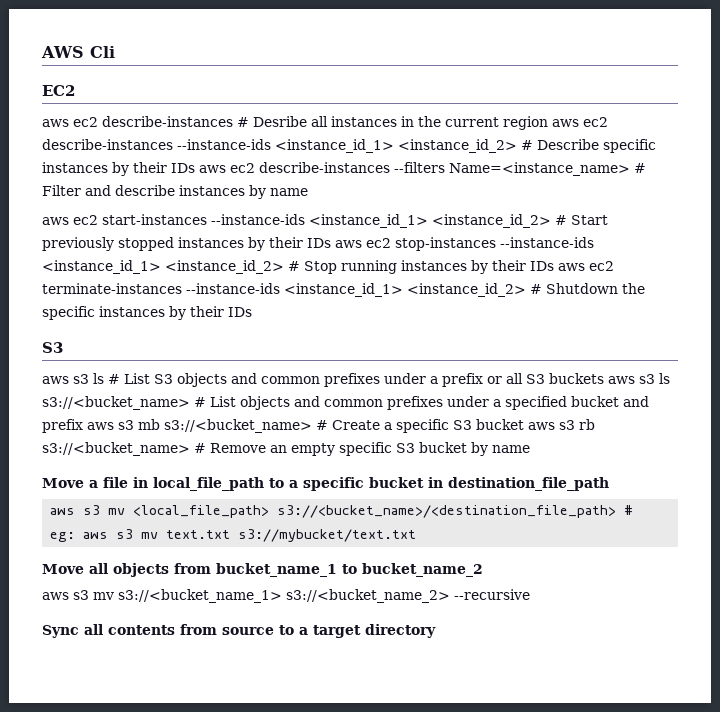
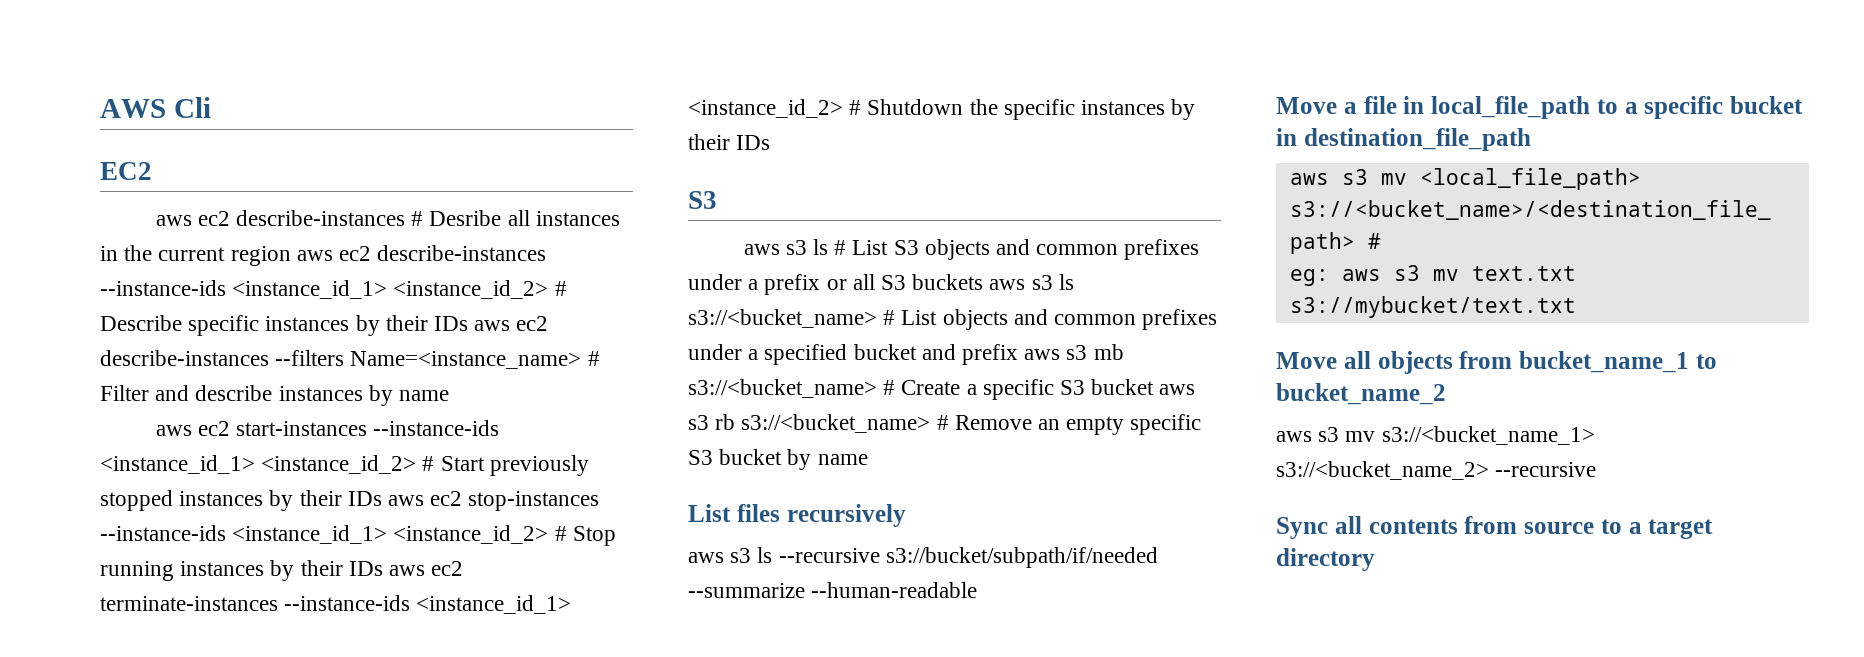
+ List files recursively
+ aws s3 ls --recursive s3://bucket/subpath/if/needed --summarize --human-readable

